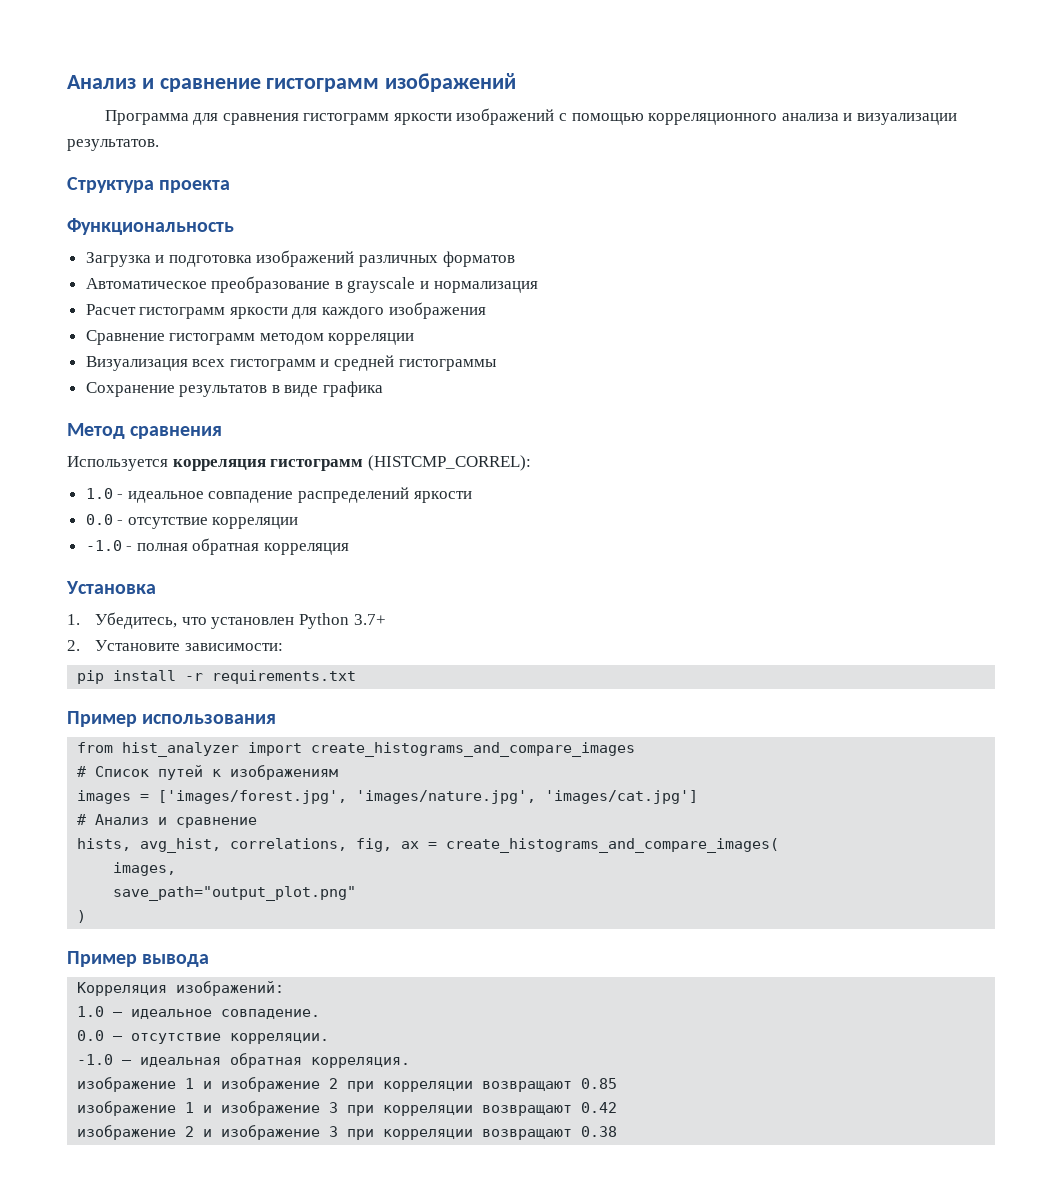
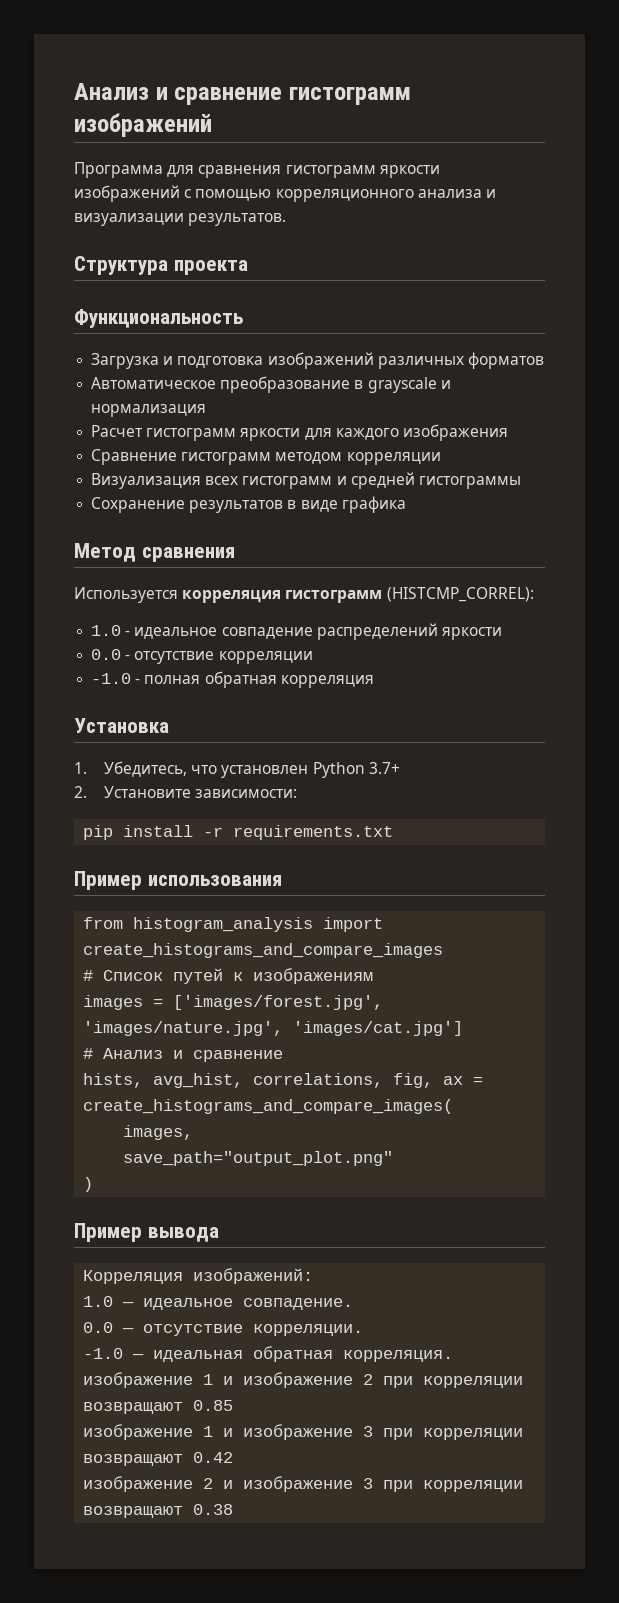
- from hist_analyzer import create_histograms_and_compare_images
+ from histogram_analysis import create_histograms_and_compare_images

